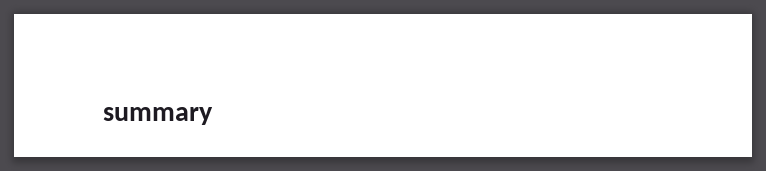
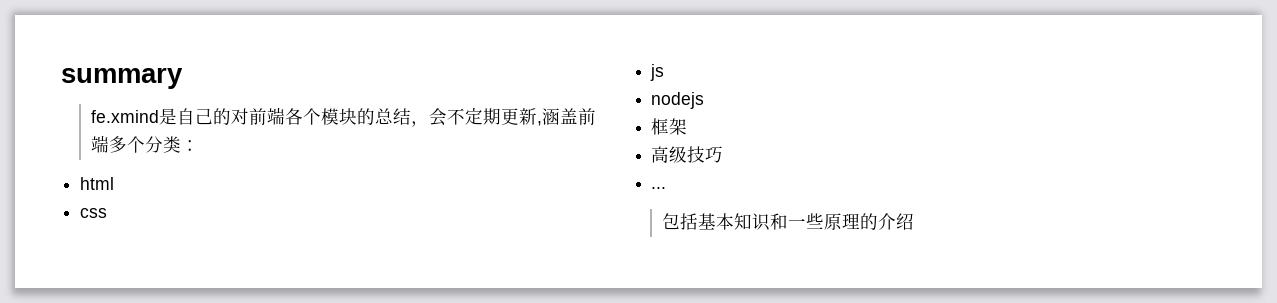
+ fe.xmind是自己的对前端各个模块的总结，会不定期更新,涵盖前端多个分类：
+ html
+ css
+ js
+ nodejs
+ 框架
+ 高级技巧
+ ...
+ 包括基本知识和一些原理的介绍

